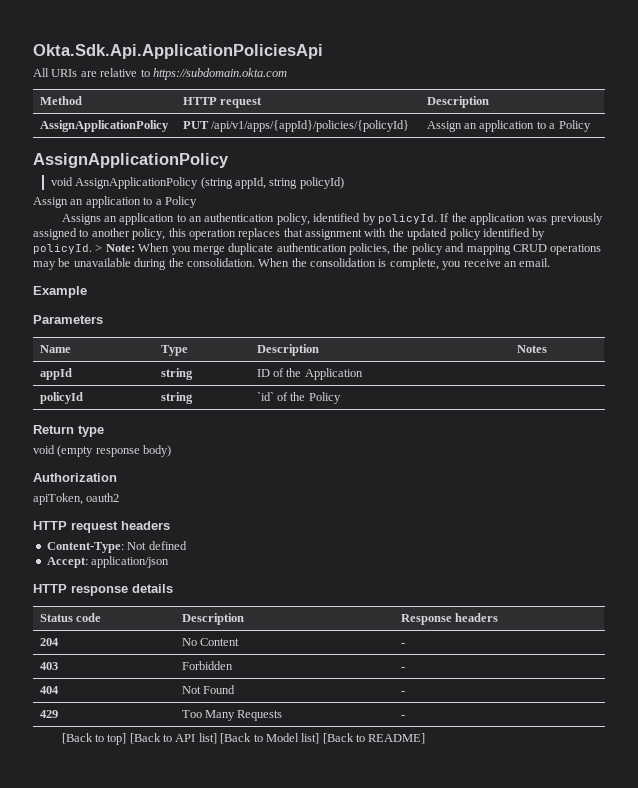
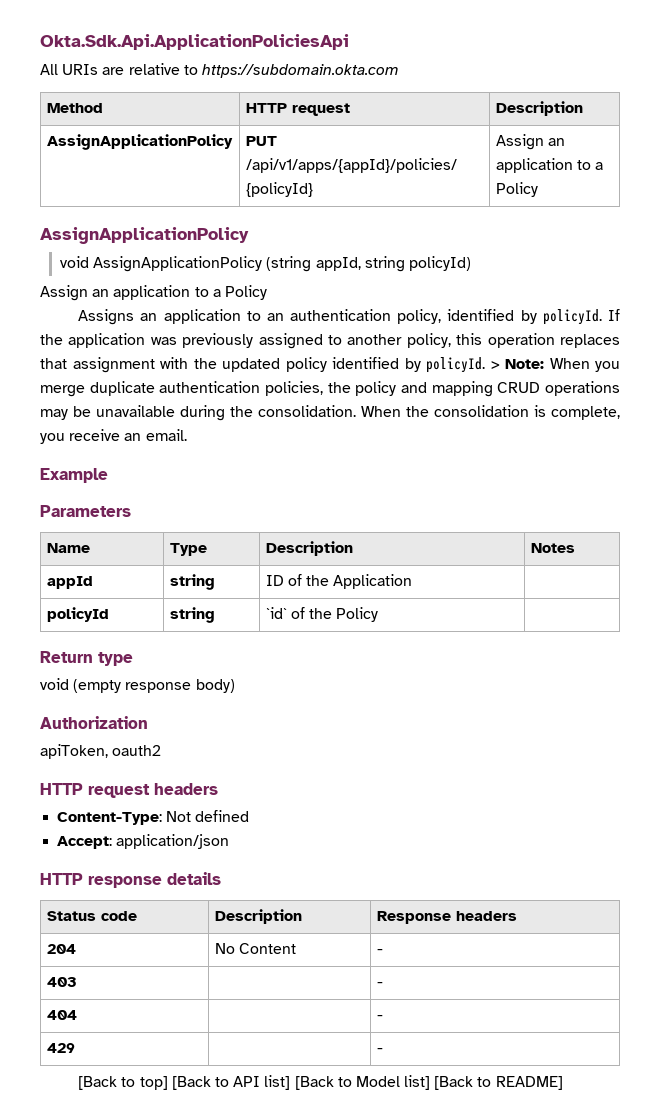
- 403 | Forbidden | -
+ 403 | | -
- 404 | Not Found | -
+ 404 | | -
- 429 | Too Many Requests | -
+ 429 | | -

